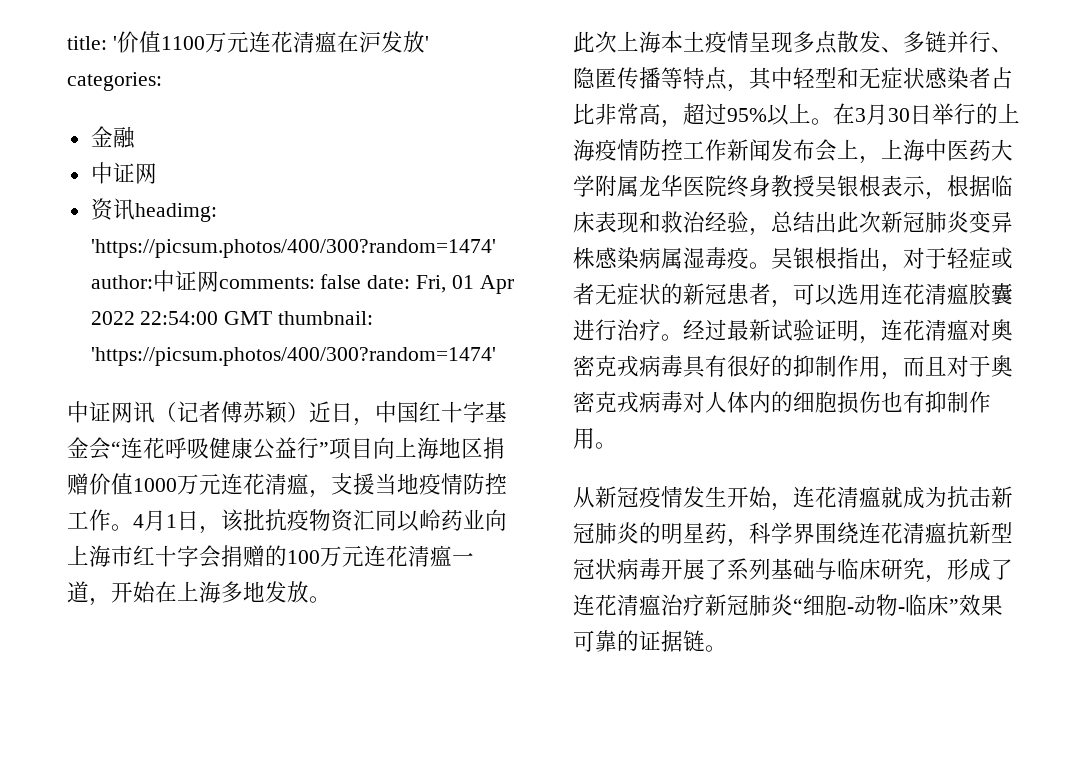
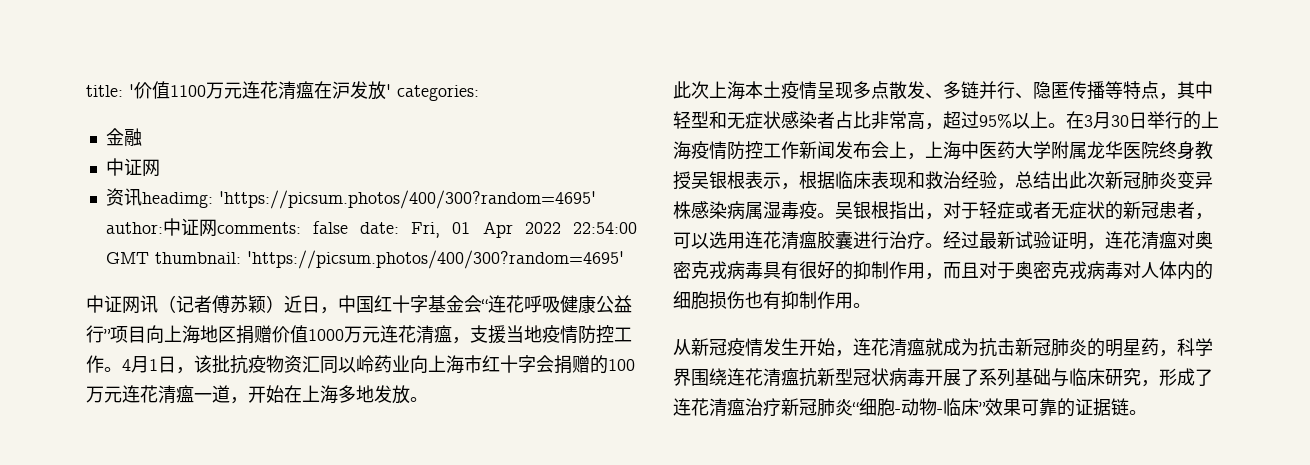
- 资讯headimg: 'https://picsum.photos/400/300?random=1474' author:中证网comments: false date: Fri, 01 Apr 2022 22:54:00 GMT thumbnail: 'https://picsum.photos/400/300?random=1474'
+ 资讯headimg: 'https://picsum.photos/400/300?random=4695' author:中证网comments: false date: Fri, 01 Apr 2022 22:54:00 GMT thumbnail: 'https://picsum.photos/400/300?random=4695'

